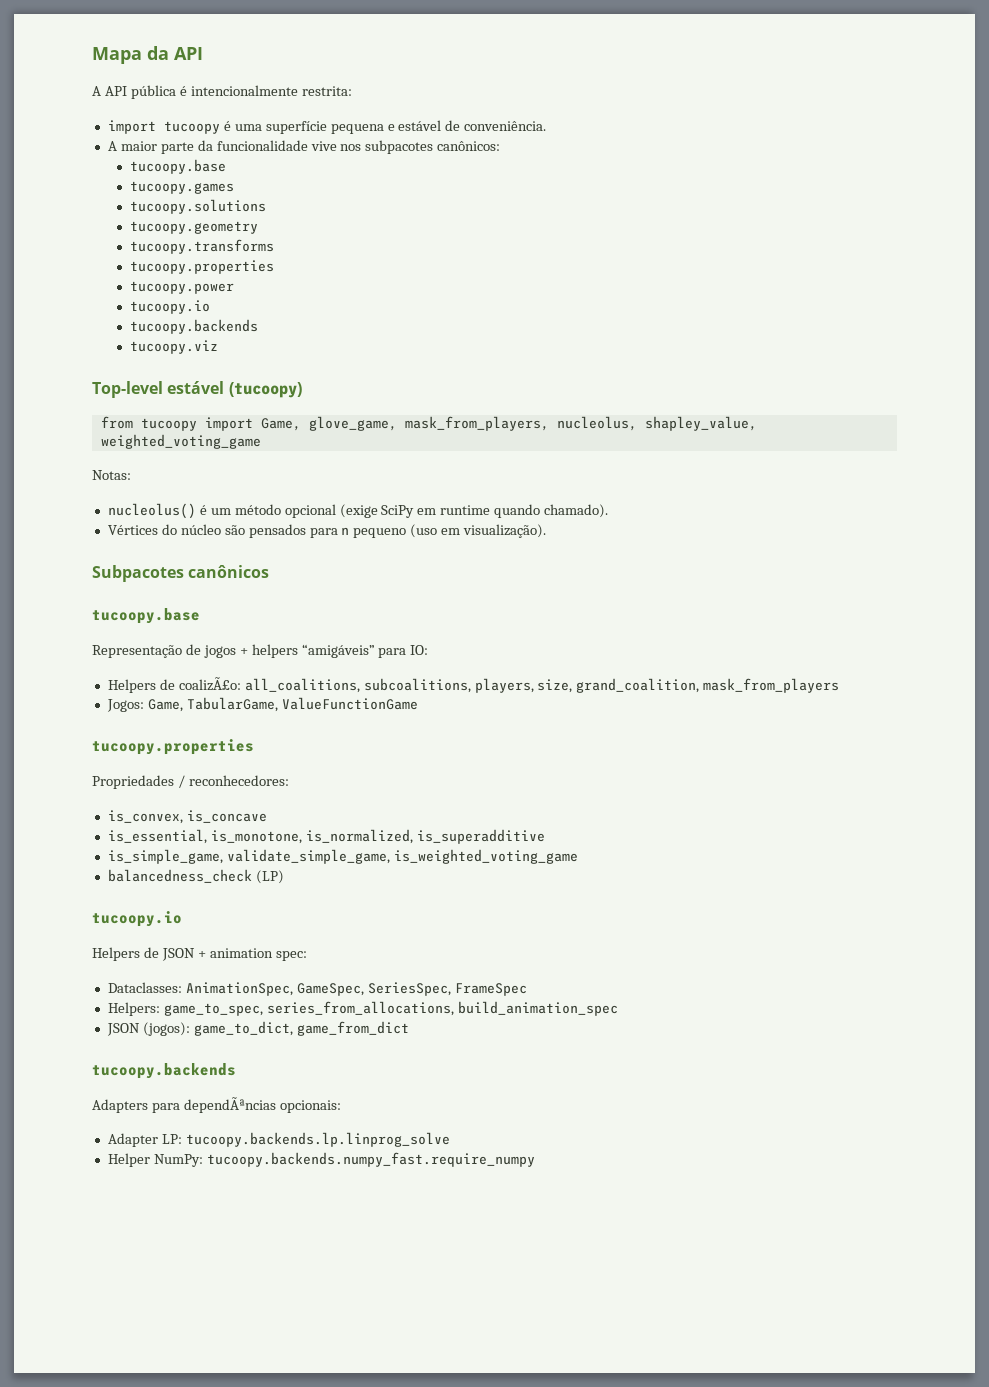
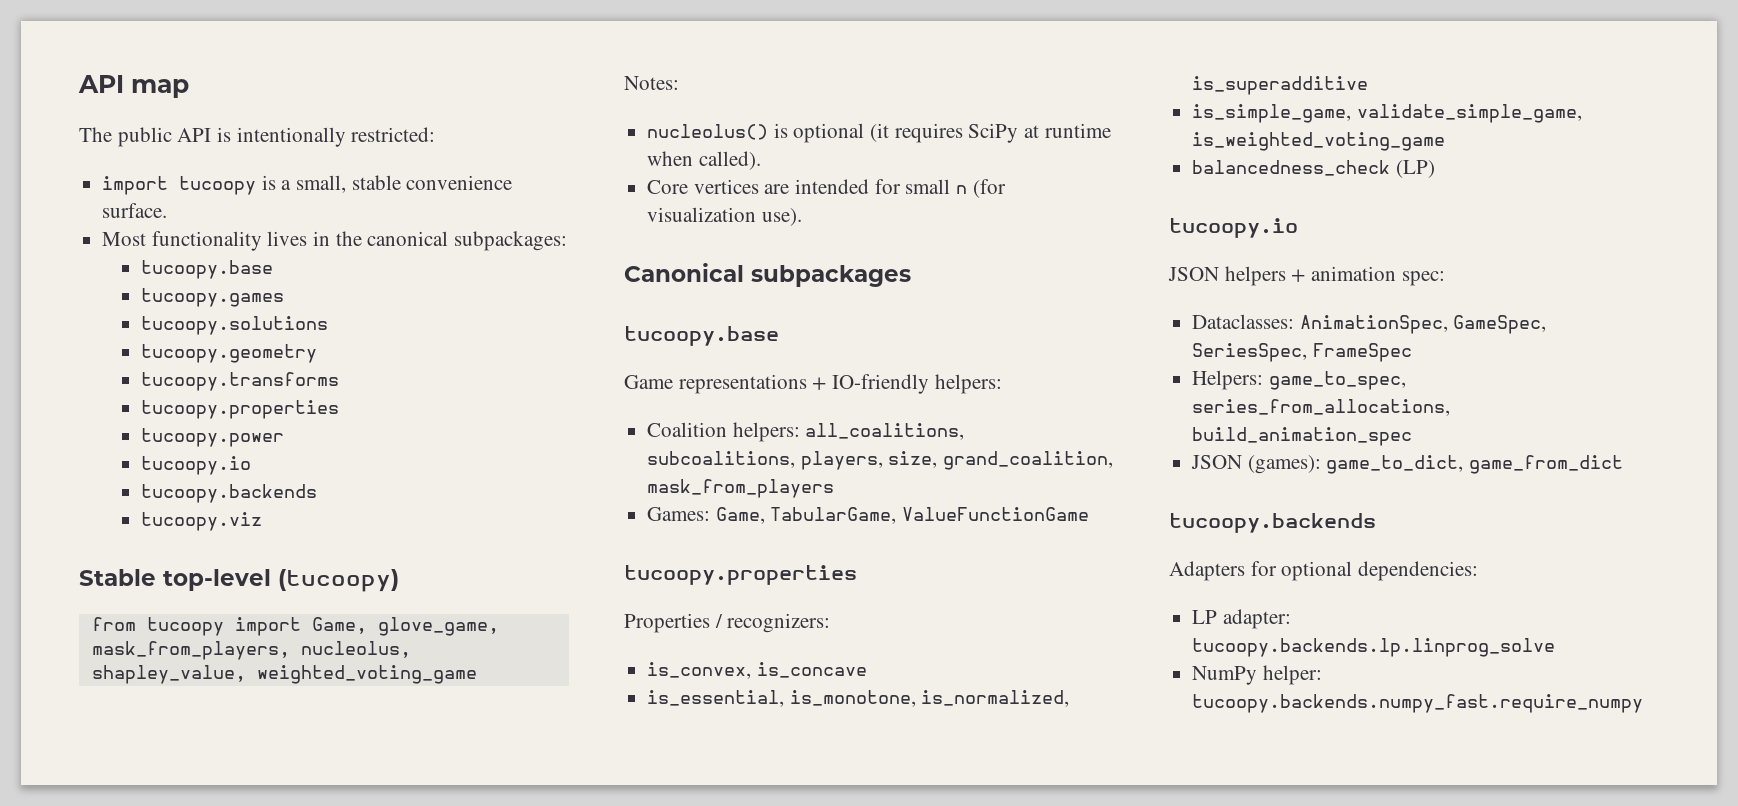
- Mapa da API
- A API pública é intencionalmente restrita:
- import tucoopy é uma superfície pequena e estável de conveniência.
- A maior parte da funcionalidade vive nos subpacotes canônicos:
+ API map
+ The public API is intentionally restricted:
+ import tucoopy is a small, stable convenience surface.
+ Most functionality lives in the canonical subpackages:
- Top-level estável (tucoopy)
+ Stable top-level (tucoopy)
- Notas:
+ Notes:
- nucleolus() é um método opcional (exige SciPy em runtime quando chamado).
- Vértices do núcleo são pensados para n pequeno (uso em visualização).
- Subpacotes canônicos
+ nucleolus() is optional (it requires SciPy at runtime when called).
+ Core vertices are intended for small n (for visualization use).
+ Canonical subpackages
  tucoopy.base
- Representação de jogos + helpers “amigáveis” para IO:
- Helpers de coalizÃ£o: all_coalitions, subcoalitions, players, size, grand_coalition, mask_from_players
+ Game representations + IO-friendly helpers:
+ Coalition helpers: all_coalitions, subcoalitions, players, size, grand_coalition, mask_from_players
- Jogos: Game, TabularGame, ValueFunctionGame
+ Games: Game, TabularGame, ValueFunctionGame
- Propriedades / reconhecedores:
+ Properties / recognizers:
- Helpers de JSON + animation spec:
+ JSON helpers + animation spec:
- JSON (jogos): game_to_dict, game_from_dict
+ JSON (games): game_to_dict, game_from_dict
- Adapters para dependÃªncias opcionais:
- Adapter LP: tucoopy.backends.lp.linprog_solve
+ Adapters for optional dependencies:
+ LP adapter: tucoopy.backends.lp.linprog_solve
- Helper NumPy: tucoopy.backends.numpy_fast.require_numpy
+ NumPy helper: tucoopy.backends.numpy_fast.require_numpy

